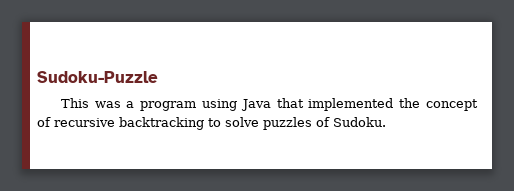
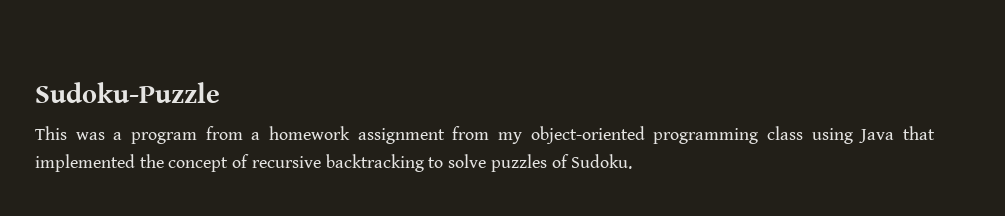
- This was a program using Java that implemented the concept of recursive backtracking to solve puzzles of Sudoku.
+ This was a program from a homework assignment from my object-oriented programming class using Java that implemented the concept of recursive backtracking to solve puzzles of Sudoku.

